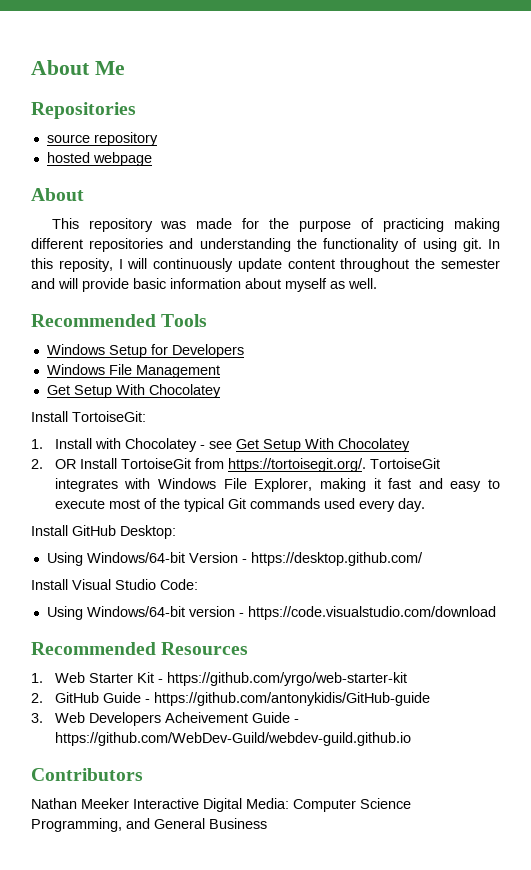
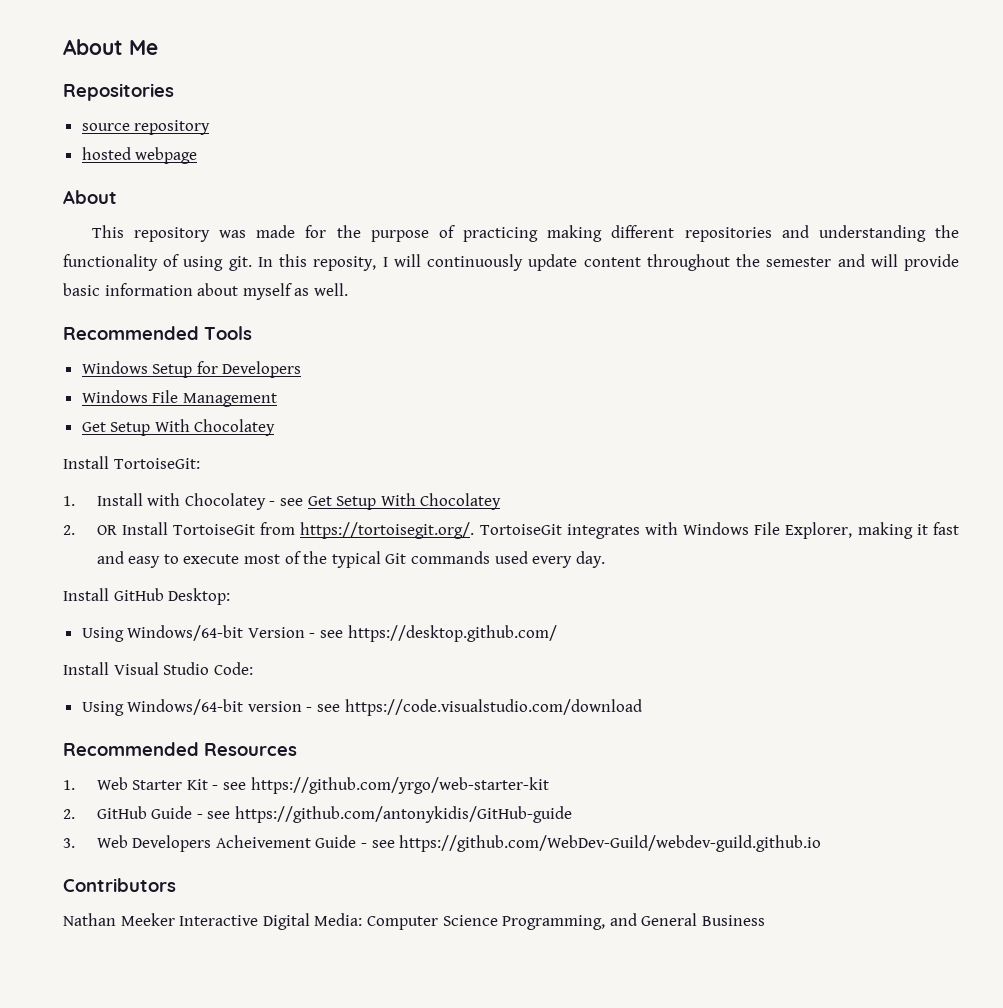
- Using Windows/64-bit Version - https://desktop.github.com/
+ Using Windows/64-bit Version - see https://desktop.github.com/
- Using Windows/64-bit version - https://code.visualstudio.com/download
+ Using Windows/64-bit version - see https://code.visualstudio.com/download
- 1. Web Starter Kit - https://github.com/yrgo/web-starter-kit
+ 1. Web Starter Kit - see https://github.com/yrgo/web-starter-kit
- 2. GitHub Guide - https://github.com/antonykidis/GitHub-guide
+ 2. GitHub Guide - see https://github.com/antonykidis/GitHub-guide
- 3. Web Developers Acheivement Guide - https://github.com/WebDev-Guild/webdev-guild.github.io
+ 3. Web Developers Acheivement Guide - see https://github.com/WebDev-Guild/webdev-guild.github.io

